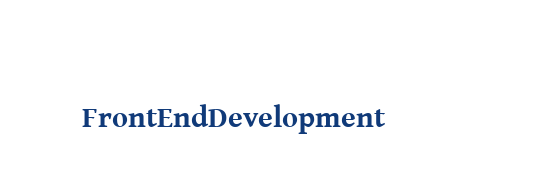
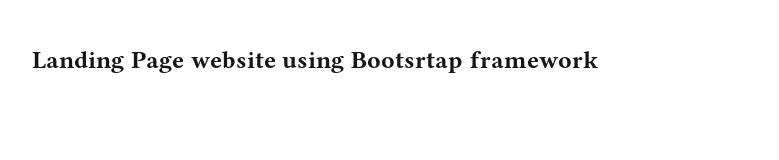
- FrontEndDevelopment
+ Landing Page website using Bootsrtap framework

